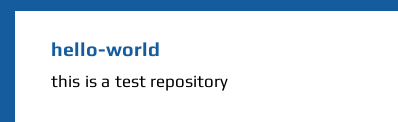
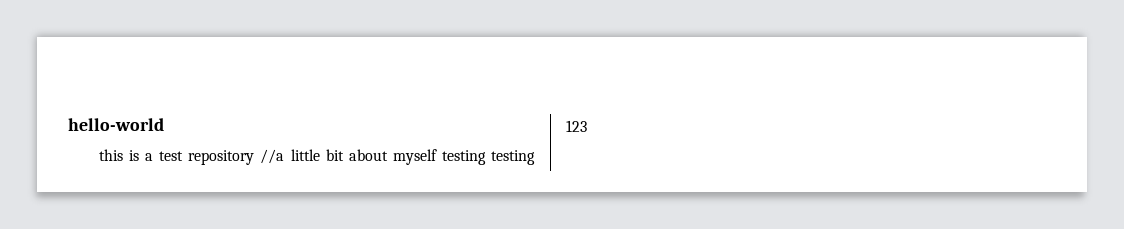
- this is a test repository
+ this is a test repository //a little bit about myself testing testing 123

